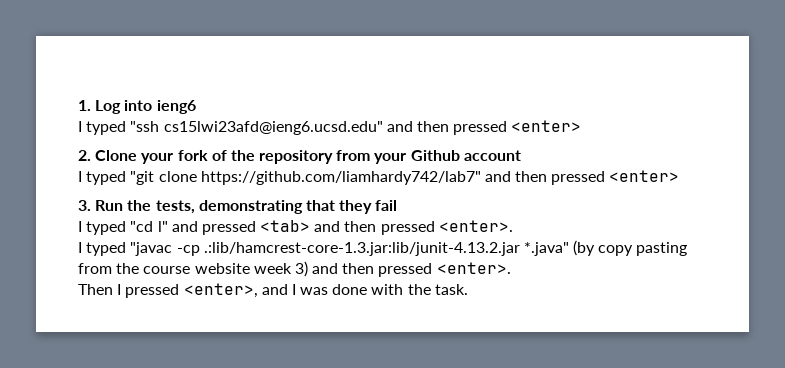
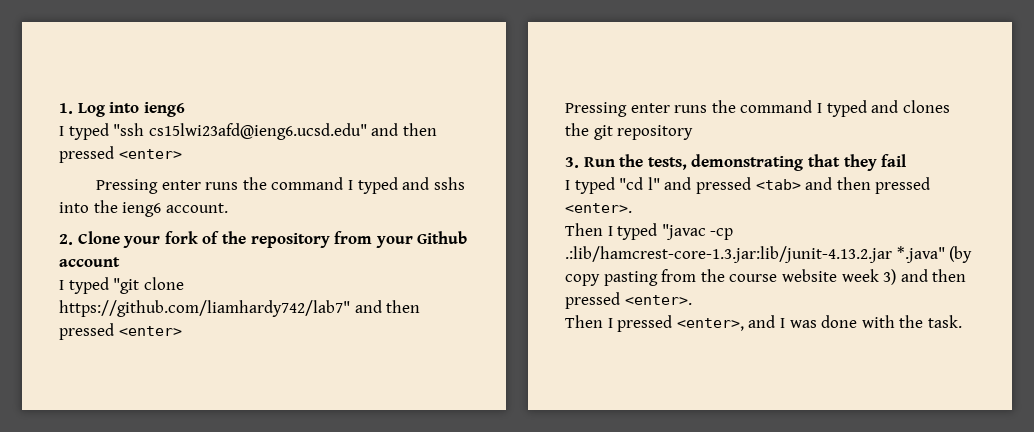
+ Pressing enter runs the command I typed and sshs into the ieng6 account.
+ Pressing enter runs the command I typed and clones the git repository
- I typed "javac -cp .:lib/hamcrest-core-1.3.jar:lib/junit-4.13.2.jar *.java" (by copy pasting from the course website week 3) and then pressed <enter>.
+ Then I typed "javac -cp .:lib/hamcrest-core-1.3.jar:lib/junit-4.13.2.jar *.java" (by copy pasting from the course website week 3) and then pressed <enter>.

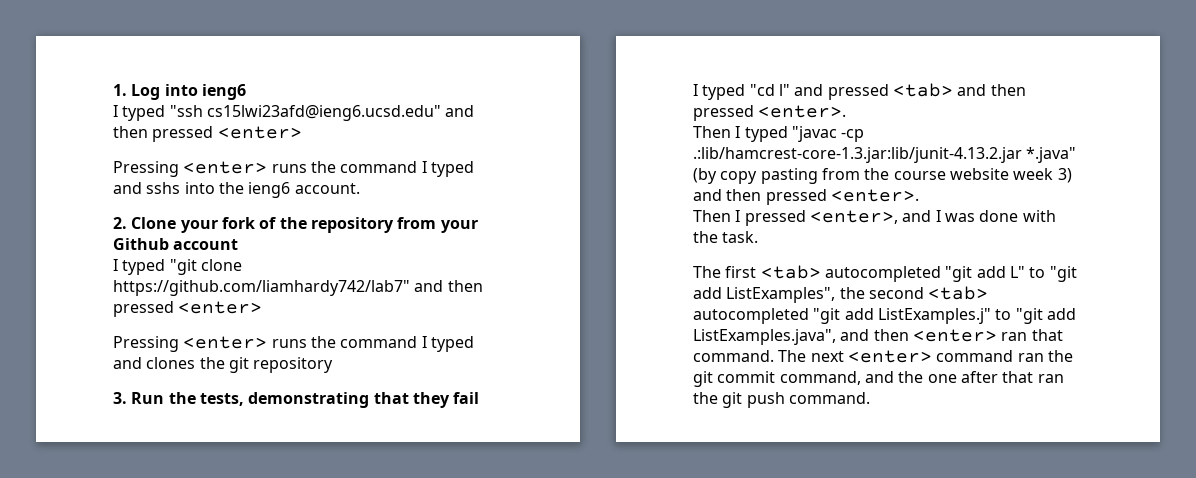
- Pressing enter runs the command I typed and sshs into the ieng6 account.
+ Pressing <enter> runs the command I typed and sshs into the ieng6 account.
- Pressing enter runs the command I typed and clones the git repository
+ Pressing <enter> runs the command I typed and clones the git repository
+ The first <tab> autocompleted "git add L" to "git add ListExamples", the second <tab> autocompleted "git add ListExamples.j" to "git add ListExamples.java", and then <enter> ran that command. The next <enter> command ran the git commit command, and the one after that ran the git push command.

